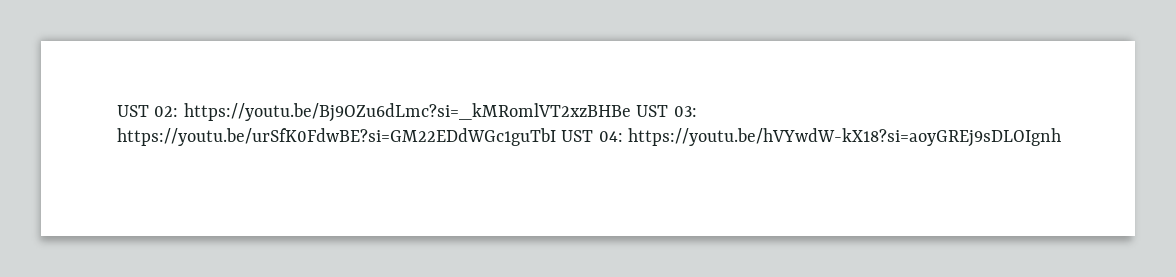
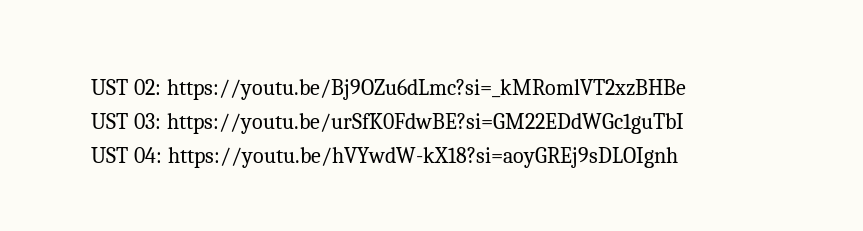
- UST 02: https://youtu.be/Bj9OZu6dLmc?si=_kMRomlVT2xzBHBe UST 03: https://youtu.be/urSfK0FdwBE?si=GM22EDdWGc1guTbI UST 04: https://youtu.be/hVYwdW-kX18?si=aoyGREj9sDLOIgnh
+ UST 02: https://youtu.be/Bj9OZu6dLmc?si=_kMRomlVT2xzBHBe
+ UST 03: https://youtu.be/urSfK0FdwBE?si=GM22EDdWGc1guTbI
+ UST 04: https://youtu.be/hVYwdW-kX18?si=aoyGREj9sDLOIgnh

